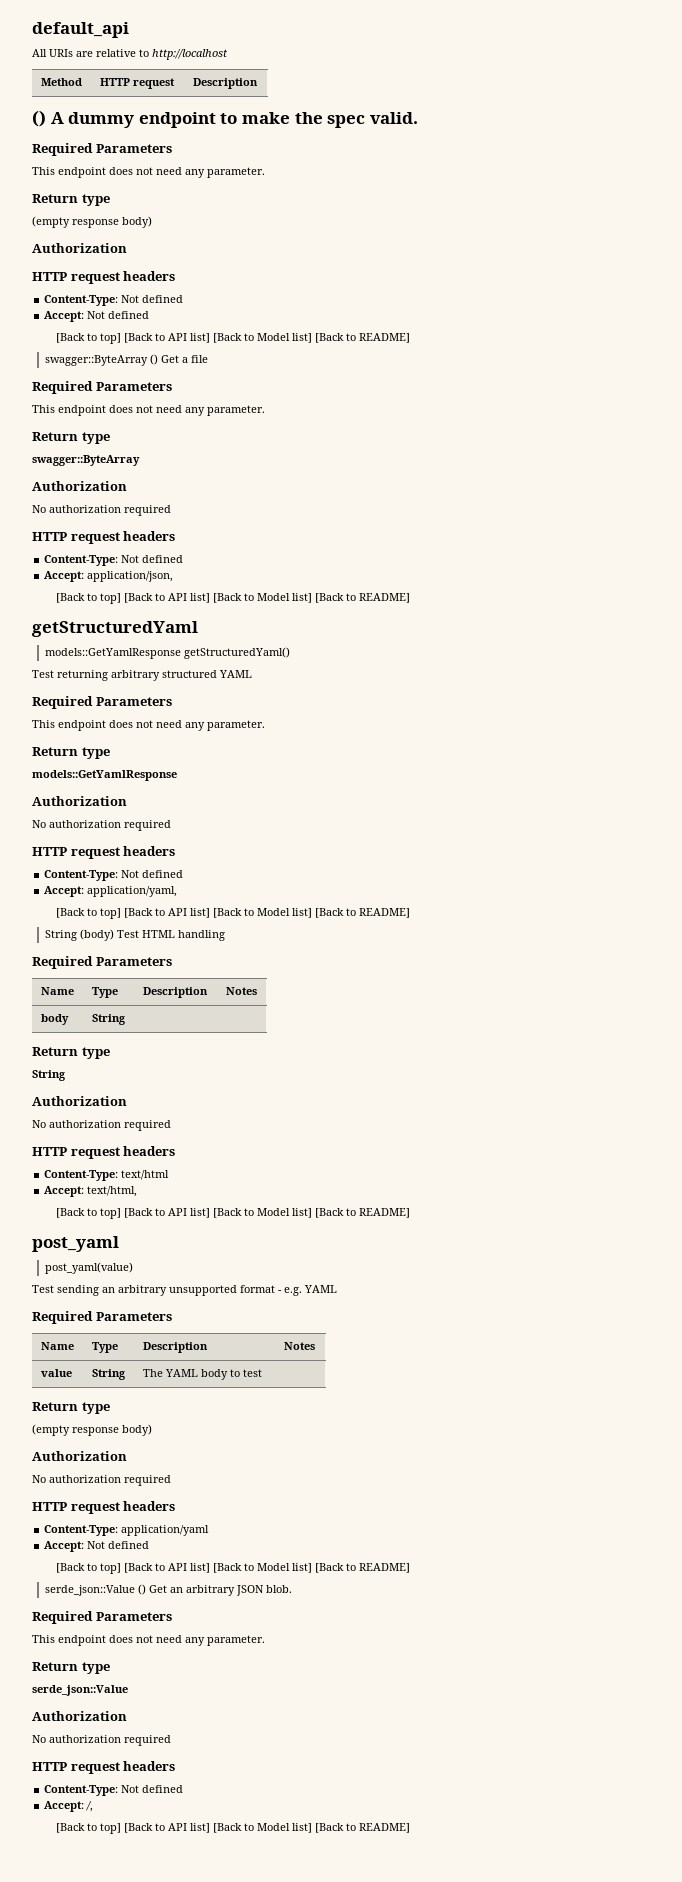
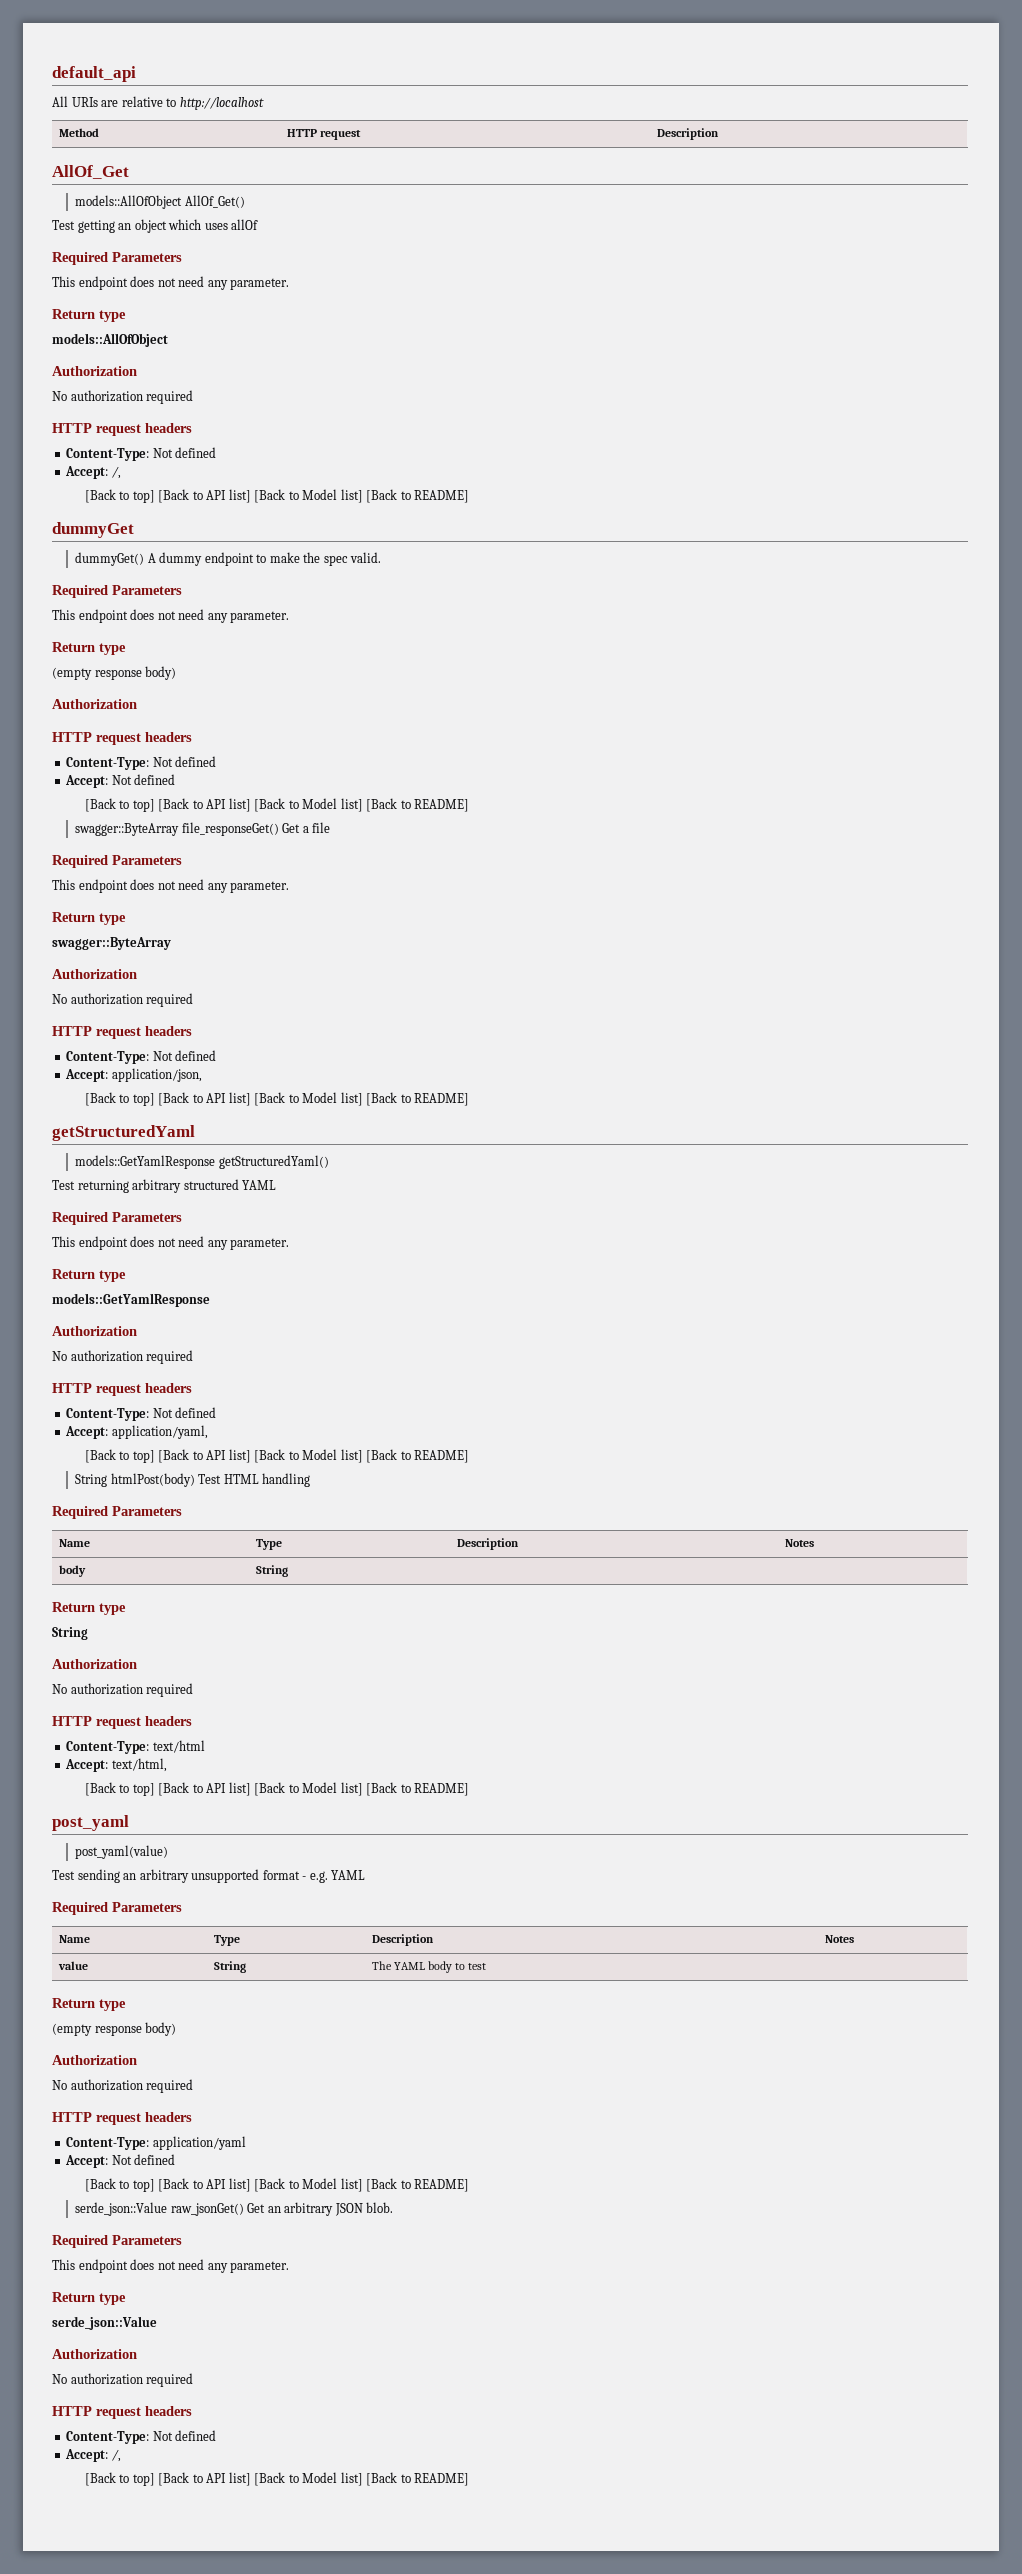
- () A dummy endpoint to make the spec valid.
+ AllOf_Get
+ models::AllOfObject AllOf_Get()
+ Test getting an object which uses allOf
+ Required Parameters
+ This endpoint does not need any parameter.
+ Return type
+ models::AllOfObject
+ Authorization
+ No authorization required
+ HTTP request headers
+ Content-Type: Not defined
+ Accept: /,
+ [Back to top] [Back to API list] [Back to Model list] [Back to README]
+ dummyGet
+ dummyGet() A dummy endpoint to make the spec valid.
- swagger::ByteArray () Get a file
+ swagger::ByteArray file_responseGet() Get a file
- String (body) Test HTML handling
+ String htmlPost(body) Test HTML handling
- serde_json::Value () Get an arbitrary JSON blob.
+ serde_json::Value raw_jsonGet() Get an arbitrary JSON blob.

